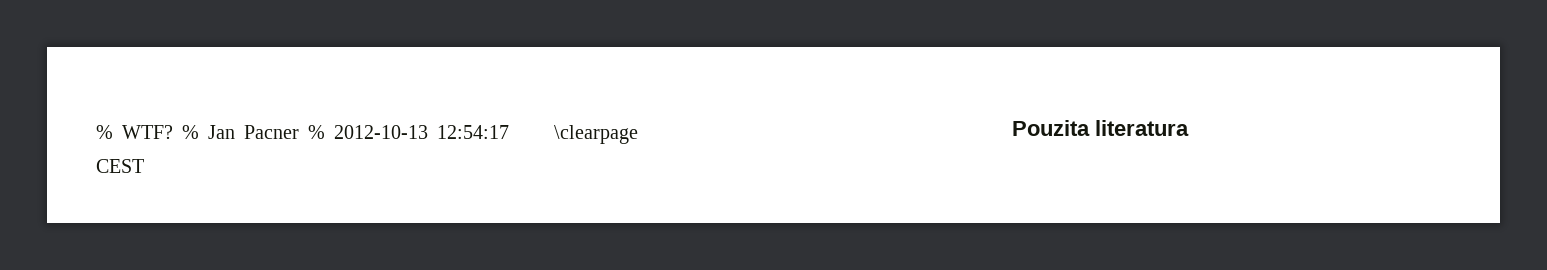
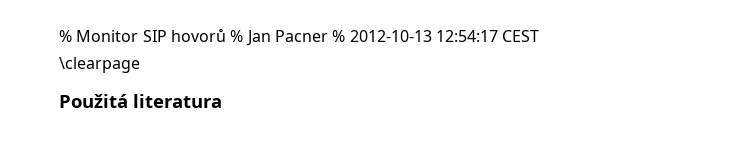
- % WTF? % Jan Pacner % 2012-10-13 12:54:17 CEST
+ % Monitor SIP hovorů % Jan Pacner % 2012-10-13 12:54:17 CEST
- Pouzita literatura
+ Použitá literatura

